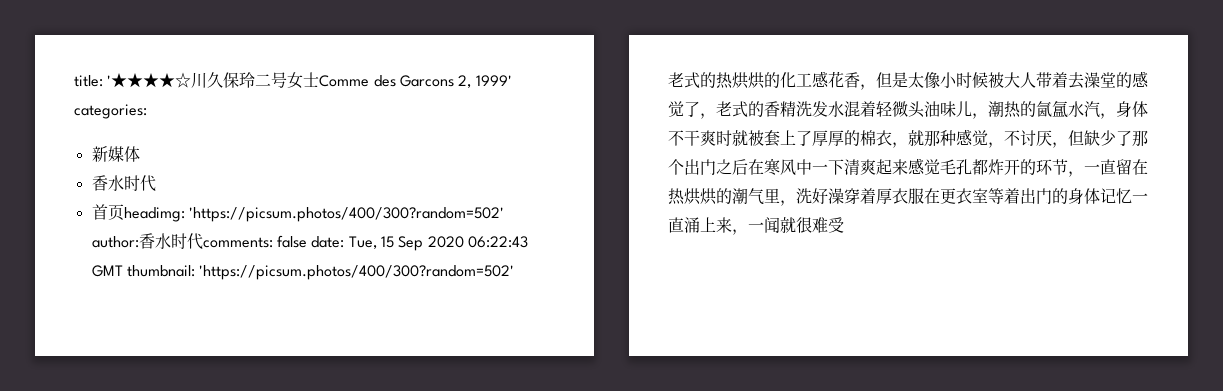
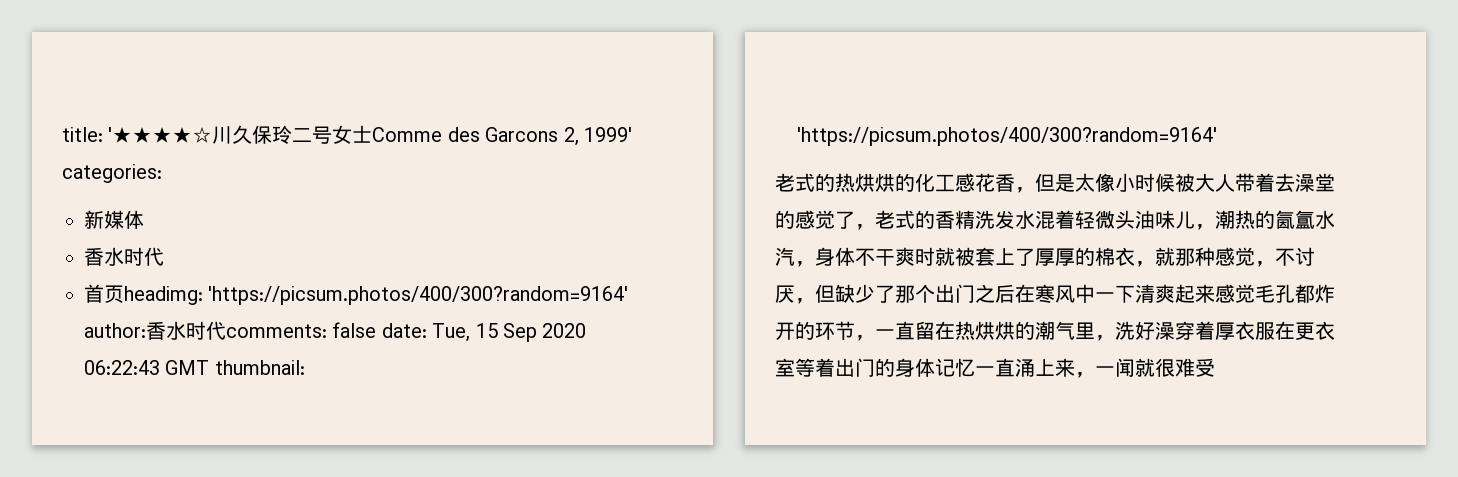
- 首页headimg: 'https://picsum.photos/400/300?random=502' author:香水时代comments: false date: Tue, 15 Sep 2020 06:22:43 GMT thumbnail: 'https://picsum.photos/400/300?random=502'
+ 首页headimg: 'https://picsum.photos/400/300?random=9164' author:香水时代comments: false date: Tue, 15 Sep 2020 06:22:43 GMT thumbnail: 'https://picsum.photos/400/300?random=9164'

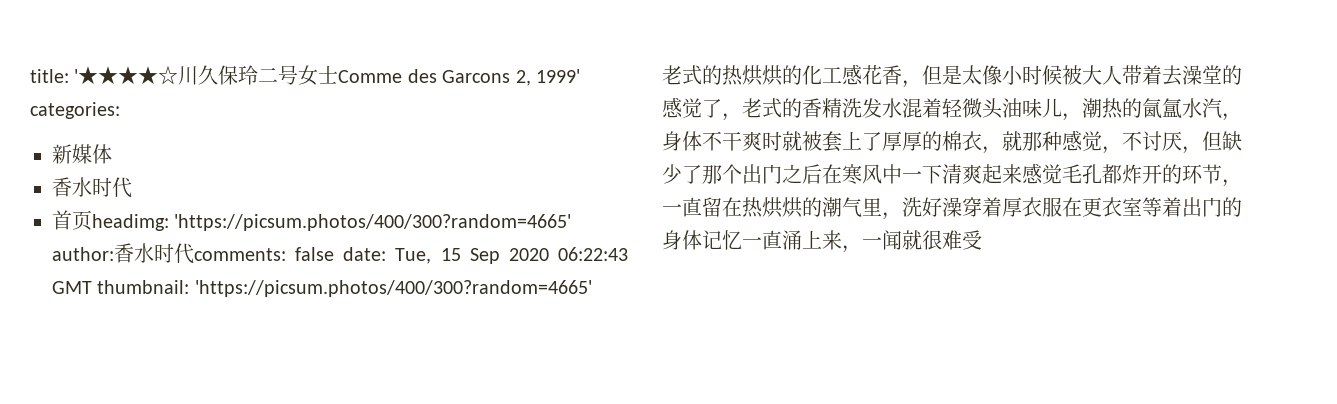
- 首页headimg: 'https://picsum.photos/400/300?random=9164' author:香水时代comments: false date: Tue, 15 Sep 2020 06:22:43 GMT thumbnail: 'https://picsum.photos/400/300?random=9164'
+ 首页headimg: 'https://picsum.photos/400/300?random=4665' author:香水时代comments: false date: Tue, 15 Sep 2020 06:22:43 GMT thumbnail: 'https://picsum.photos/400/300?random=4665'

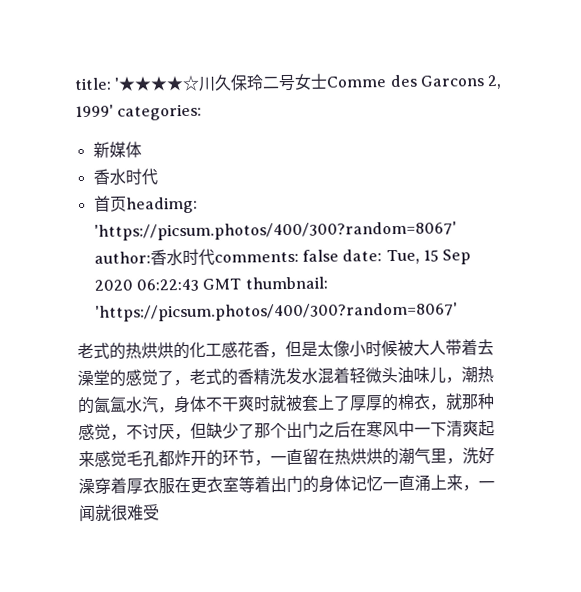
- 首页headimg: 'https://picsum.photos/400/300?random=4665' author:香水时代comments: false date: Tue, 15 Sep 2020 06:22:43 GMT thumbnail: 'https://picsum.photos/400/300?random=4665'
+ 首页headimg: 'https://picsum.photos/400/300?random=8067' author:香水时代comments: false date: Tue, 15 Sep 2020 06:22:43 GMT thumbnail: 'https://picsum.photos/400/300?random=8067'

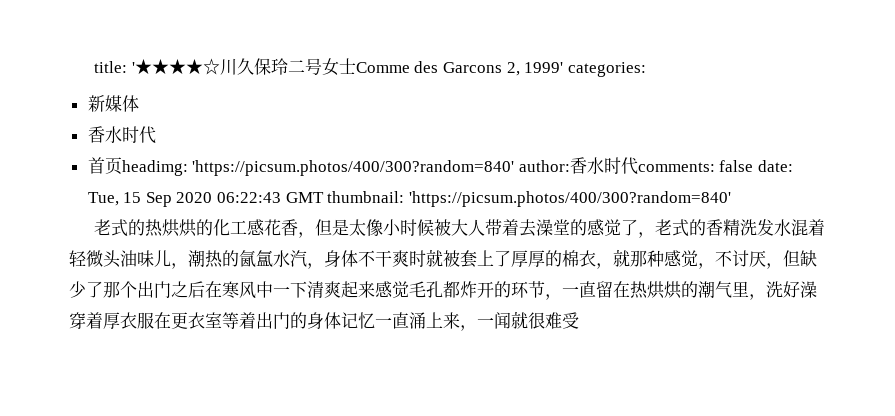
- 首页headimg: 'https://picsum.photos/400/300?random=8067' author:香水时代comments: false date: Tue, 15 Sep 2020 06:22:43 GMT thumbnail: 'https://picsum.photos/400/300?random=8067'
+ 首页headimg: 'https://picsum.photos/400/300?random=840' author:香水时代comments: false date: Tue, 15 Sep 2020 06:22:43 GMT thumbnail: 'https://picsum.photos/400/300?random=840'

